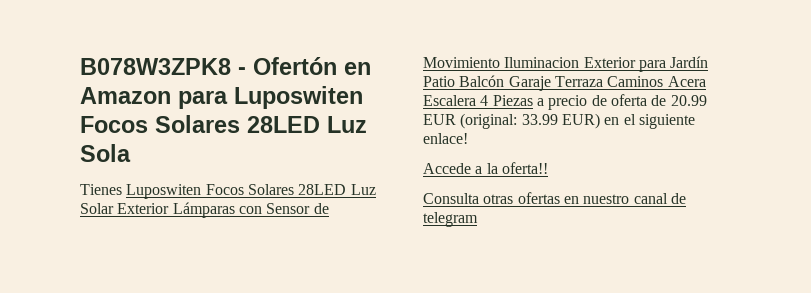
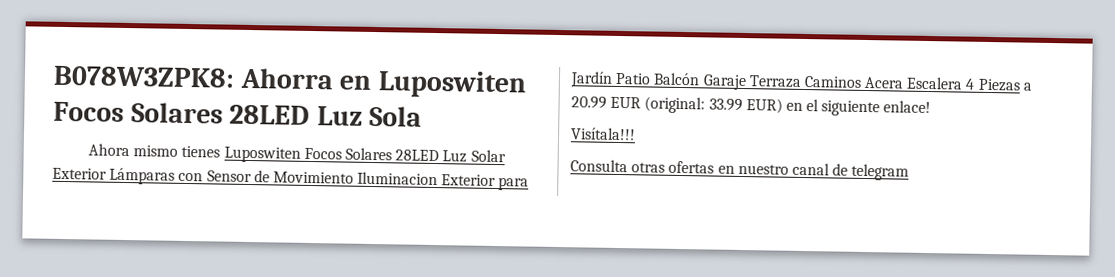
- B078W3ZPK8 - Ofertón en Amazon para Luposwiten Focos Solares 28LED Luz Sola
+ B078W3ZPK8: Ahorra en Luposwiten Focos Solares 28LED Luz Sola
- Tienes Luposwiten Focos Solares 28LED Luz Solar Exterior Lámparas con Sensor de Movimiento Iluminacion Exterior para Jardín Patio Balcón Garaje Terraza Caminos Acera Escalera 4 Piezas a precio de oferta de 20.99 EUR (original: 33.99 EUR) en el siguiente enlace!
+ Ahora mismo tienes Luposwiten Focos Solares 28LED Luz Solar Exterior Lámparas con Sensor de Movimiento Iluminacion Exterior para Jardín Patio Balcón Garaje Terraza Caminos Acera Escalera 4 Piezas a 20.99 EUR (original: 33.99 EUR) en el siguiente enlace!
- Accede a la oferta!!
+ Visítala!!!

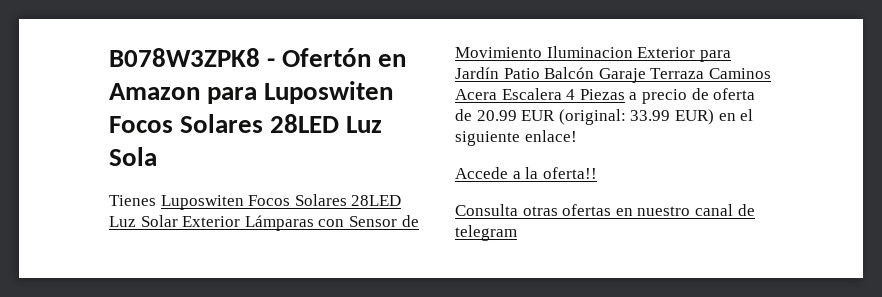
- B078W3ZPK8: Ahorra en Luposwiten Focos Solares 28LED Luz Sola
+ B078W3ZPK8 - Ofertón en Amazon para Luposwiten Focos Solares 28LED Luz Sola
- Ahora mismo tienes Luposwiten Focos Solares 28LED Luz Solar Exterior Lámparas con Sensor de Movimiento Iluminacion Exterior para Jardín Patio Balcón Garaje Terraza Caminos Acera Escalera 4 Piezas a 20.99 EUR (original: 33.99 EUR) en el siguiente enlace!
+ Tienes Luposwiten Focos Solares 28LED Luz Solar Exterior Lámparas con Sensor de Movimiento Iluminacion Exterior para Jardín Patio Balcón Garaje Terraza Caminos Acera Escalera 4 Piezas a precio de oferta de 20.99 EUR (original: 33.99 EUR) en el siguiente enlace!
- Visítala!!!
+ Accede a la oferta!!

